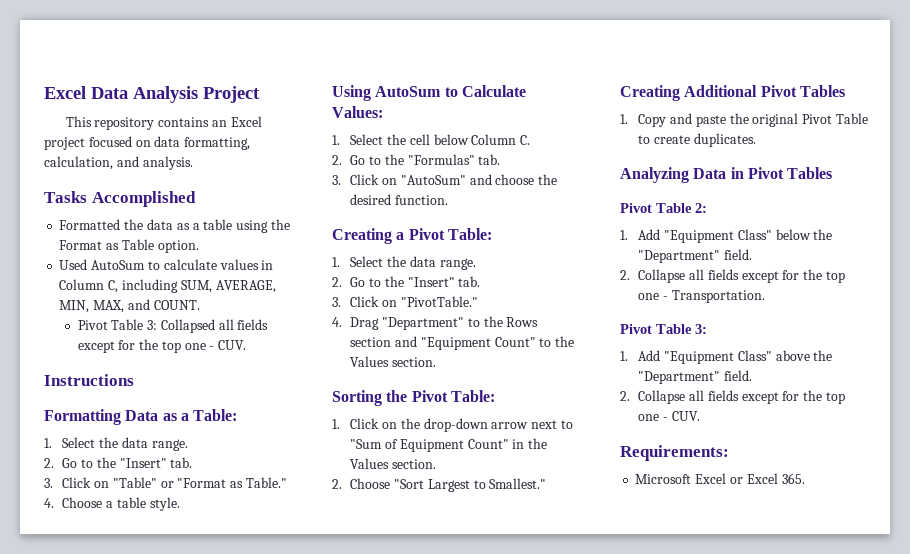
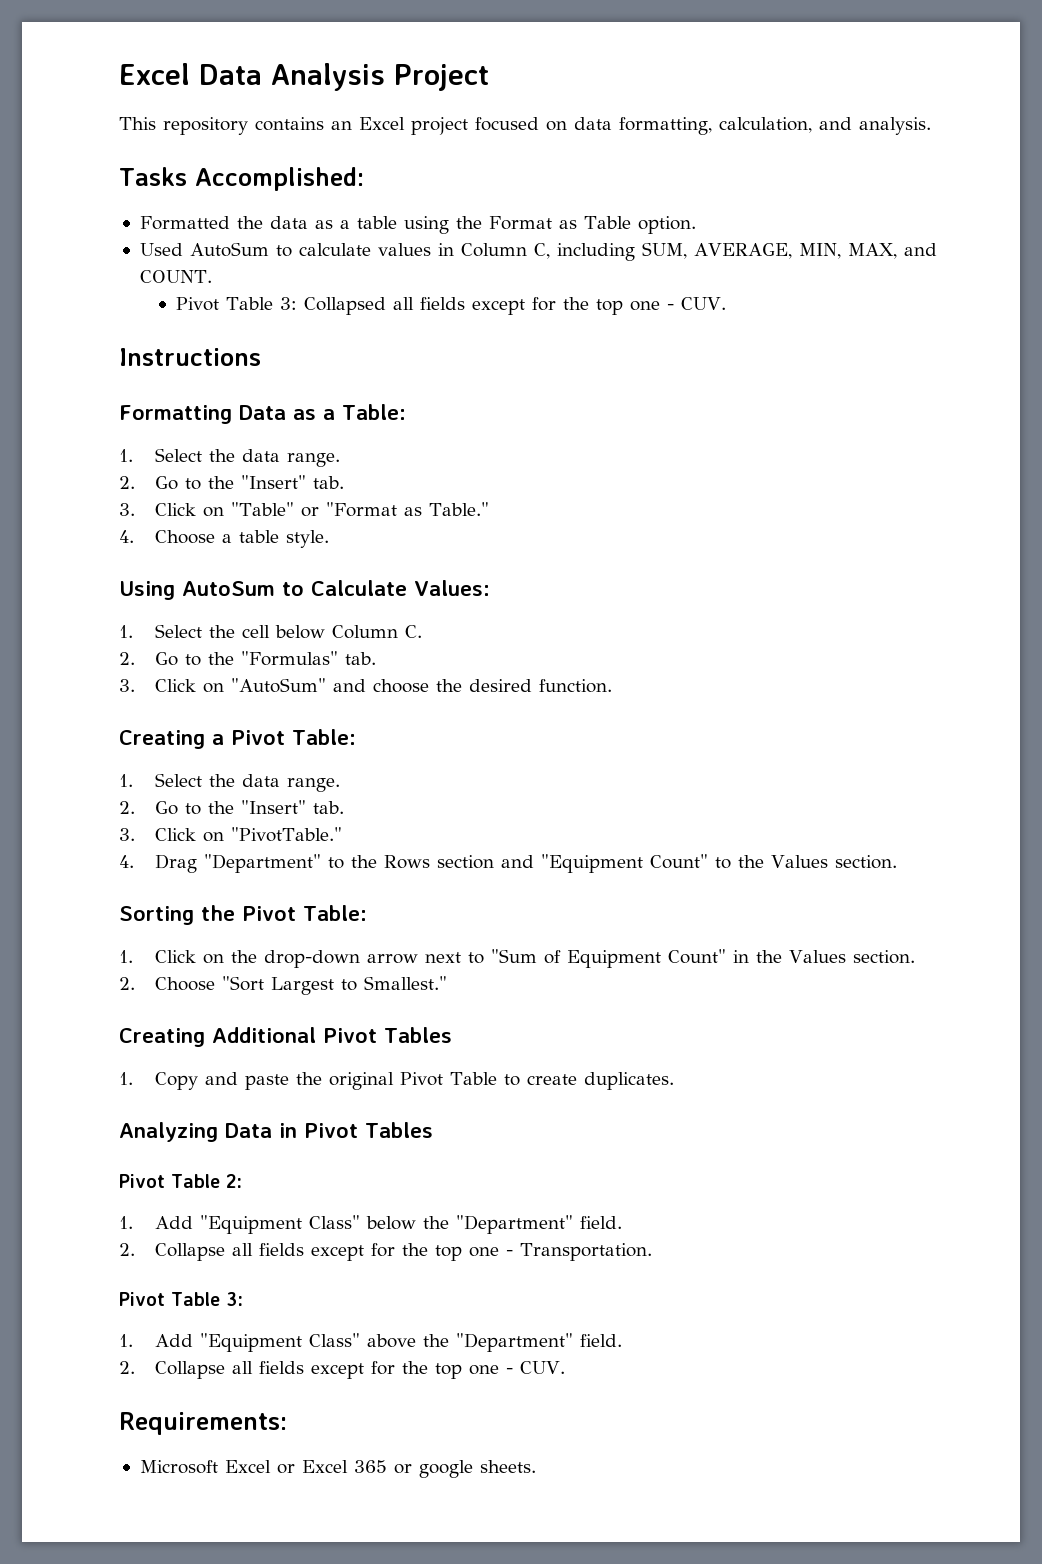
- Tasks Accomplished
+ Tasks Accomplished:
- Microsoft Excel or Excel 365.
+ Microsoft Excel or Excel 365 or google sheets.

